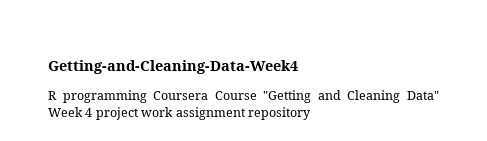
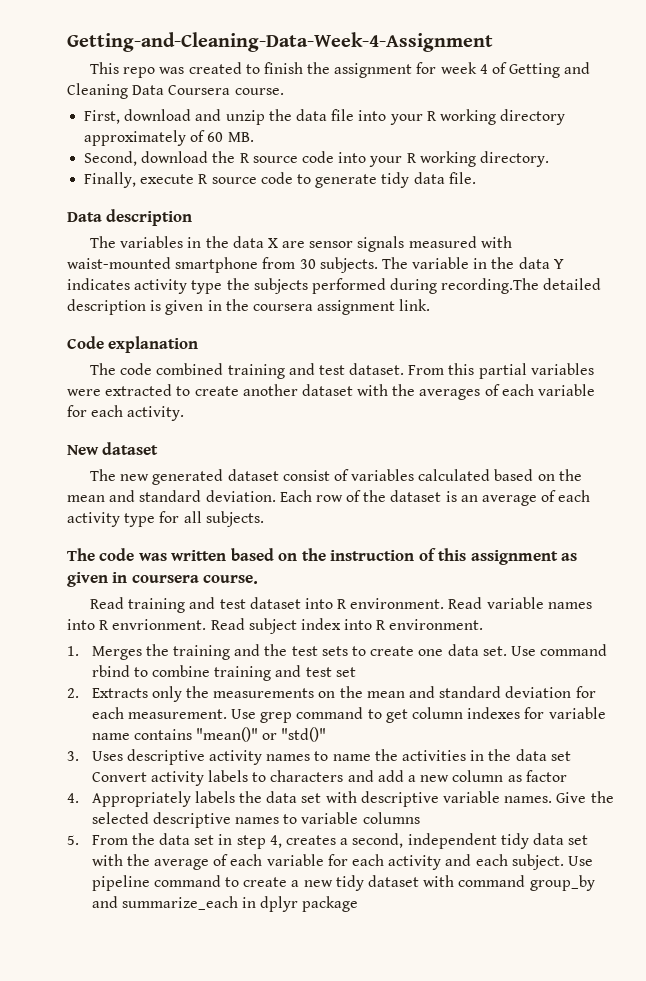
- Getting-and-Cleaning-Data-Week4
- R programming Coursera Course "Getting and Cleaning Data" Week 4 project work assignment repository
+ Getting-and-Cleaning-Data-Week-4-Assignment
+ This repo was created to finish the assignment for week 4 of Getting and Cleaning Data Coursera course.
+ First, download and unzip the data file into your R working directory approximately of 60 MB.
+ Second, download the R source code into your R working directory.
+ Finally, execute R source code to generate tidy data file.
+ Data description
+ The variables in the data X are sensor signals measured with waist-mounted smartphone from 30 subjects. The variable in the data Y indicates activity type the subjects performed during recording.The detailed description is given in the coursera assignment link.
+ Code explanation
+ The code combined training and test dataset. From this partial variables were extracted to create another dataset with the averages of each variable for each activity.
+ New dataset
+ The new generated dataset consist of variables calculated based on the mean and standard deviation. Each row of the dataset is an average of each activity type for all subjects.
+ The code was written based on the instruction of this assignment as given in coursera course.
+ Read training and test dataset into R environment. Read variable names into R envrionment. Read subject index into R environment.
+ 1. Merges the training and the test sets to create one data set. Use command rbind to combine training and test set
+ 2. Extracts only the measurements on the mean and standard deviation for each measurement. Use grep command to get column indexes for variable name contains "mean()" or "std()"
+ 3. Uses descriptive activity names to name the activities in the data set Convert activity labels to characters and add a new column as factor
+ 4. Appropriately labels the data set with descriptive variable names. Give the selected descriptive names to variable columns
+ 5. From the data set in step 4, creates a second, independent tidy data set with the average of each variable for each activity and each subject. Use pipeline command to create a new tidy dataset with command group_by and summarize_each in dplyr package

